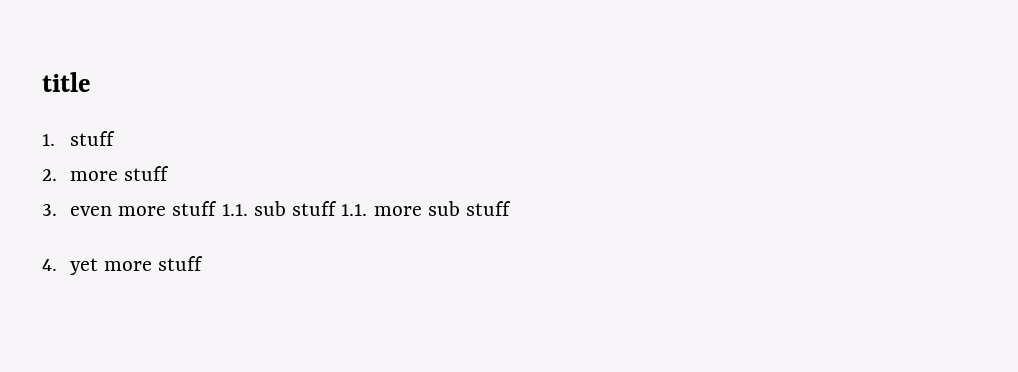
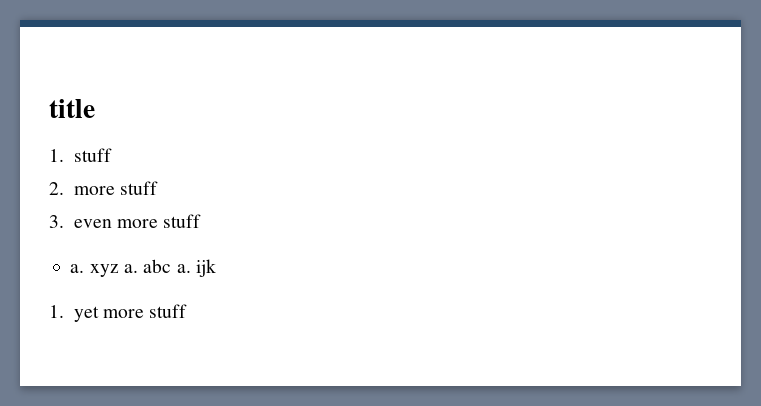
- 3. even more stuff 1.1. sub stuff 1.1. more sub stuff
- 4. yet more stuff
+ 3. even more stuff
+ a. xyz a. abc a. ijk
+ 1. yet more stuff

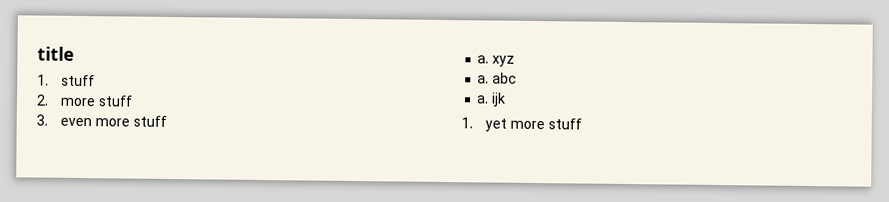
- a. xyz a. abc a. ijk
+ a. xyz
+ a. abc
+ a. ijk

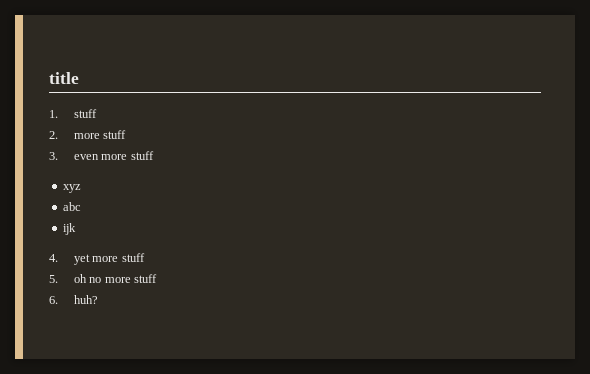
- a. xyz
+ xyz
- a. abc
+ abc
- a. ijk
+ ijk
- 1. yet more stuff
+ 4. yet more stuff
+ 5. oh no more stuff
+ 6. huh?

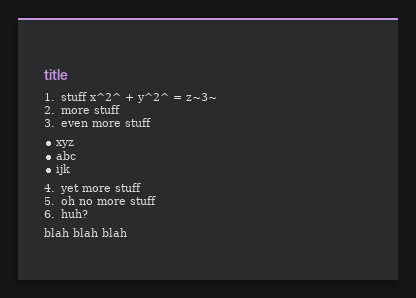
- 1. stuff
+ 1. stuff x^2^ + y^2^ = z~3~
+ blah blah blah

